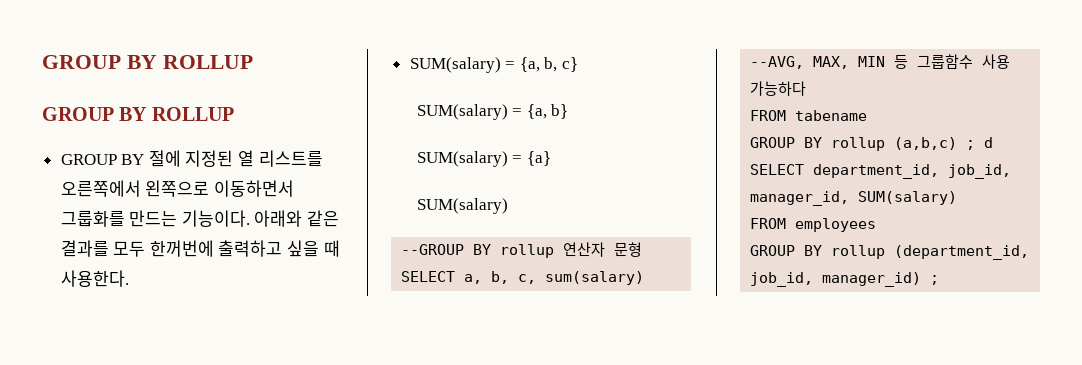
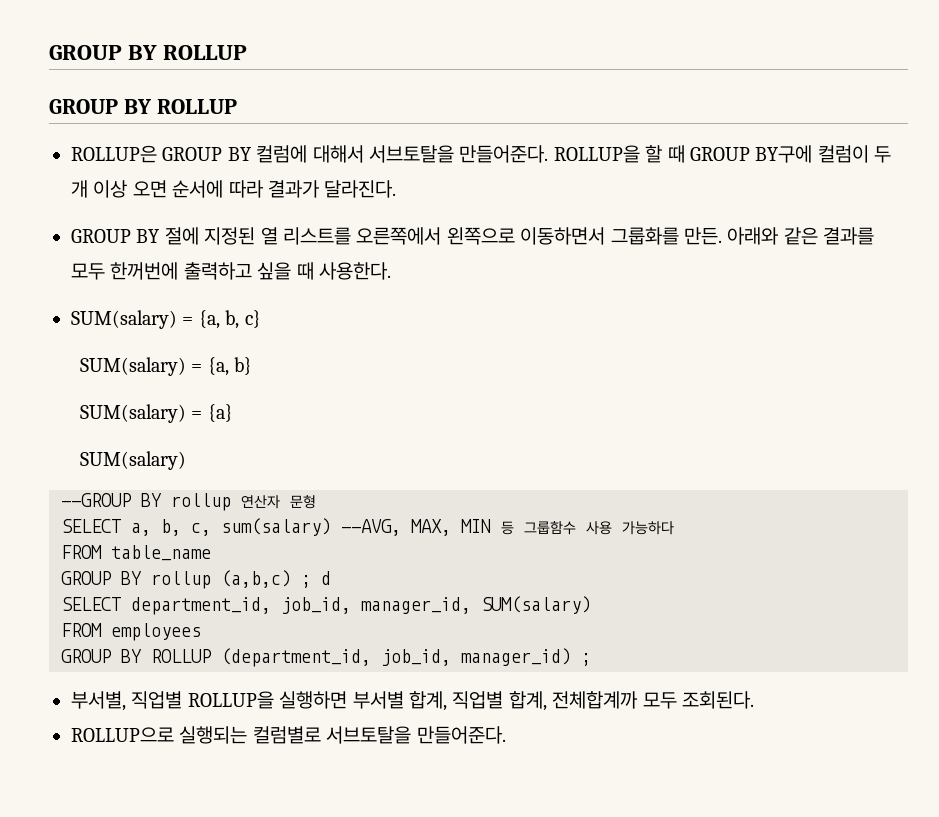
+ ROLLUP은 GROUP BY 컬럼에 대해서 서브토탈을 만들어준다. ROLLUP을 할 때 GROUP BY구에 컬럼이 두 개 이상 오면 순서에 따라 결과가 달라진다.
- GROUP BY 절에 지정된 열 리스트를 오른쪽에서 왼쪽으로 이동하면서 그룹화를 만드는 기능이다.
+ GROUP BY 절에 지정된 열 리스트를 오른쪽에서 왼쪽으로 이동하면서 그룹화를 만든.
- FROM tabename
+ FROM table_name
- GROUP BY rollup (department_id, job_id, manager_id) ;
+ GROUP BY ROLLUP (department_id, job_id, manager_id) ;
+ 부서별, 직업별 ROLLUP을 실행하면 부서별 합계, 직업별 합계, 전체합계까 모두 조회된다.
+ ROLLUP으로 실행되는 컬럼별로 서브토탈을 만들어준다.

